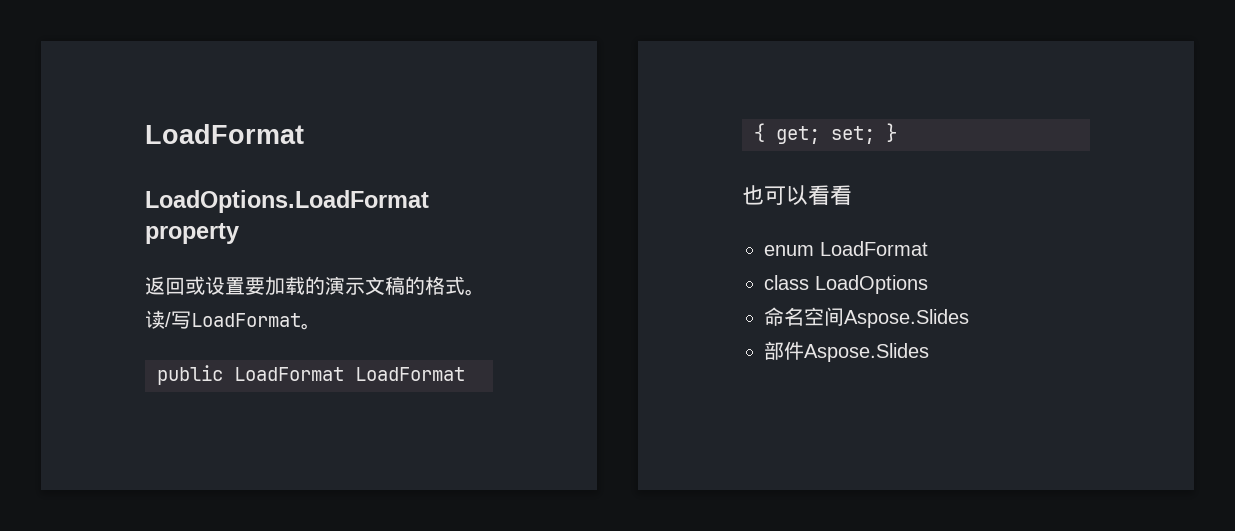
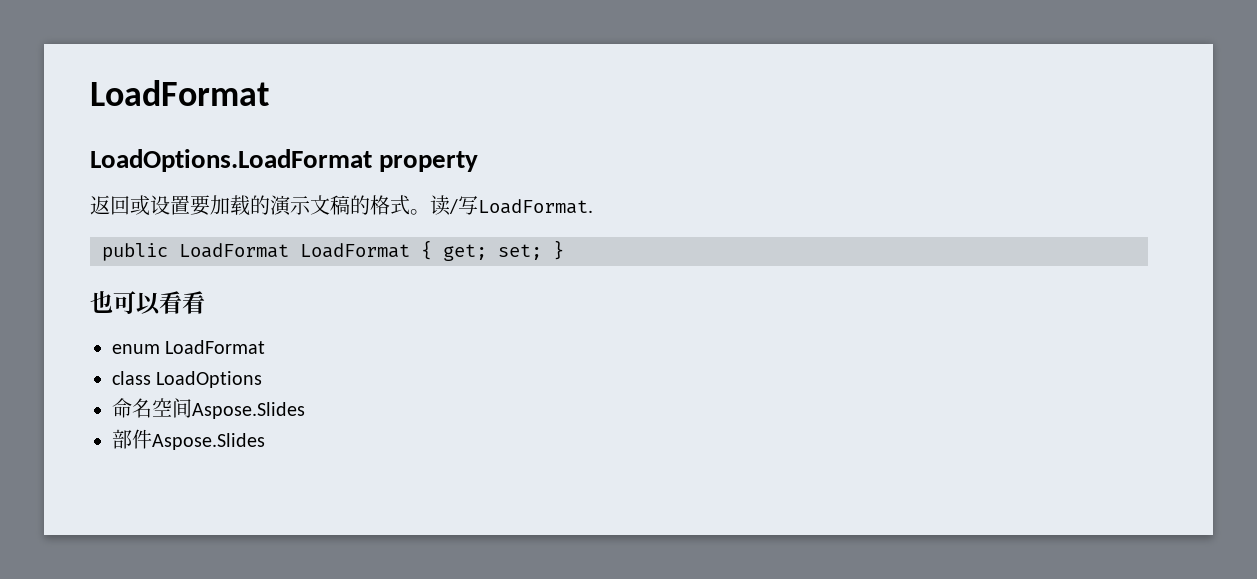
- 读/写LoadFormat。
+ 读/写LoadFormat.

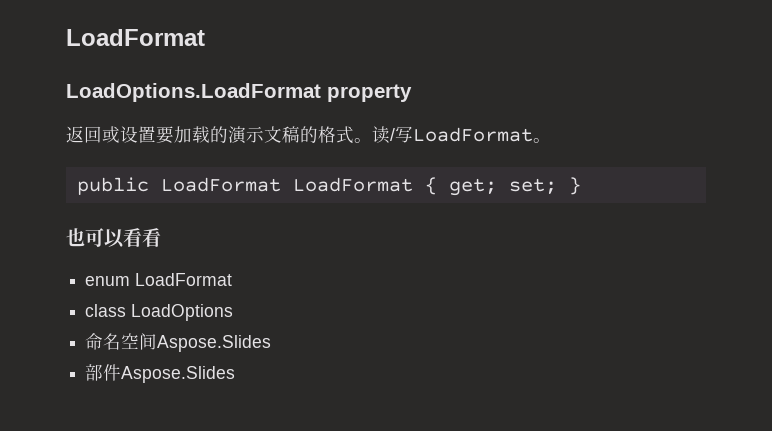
- 读/写LoadFormat.
+ 读/写LoadFormat。

